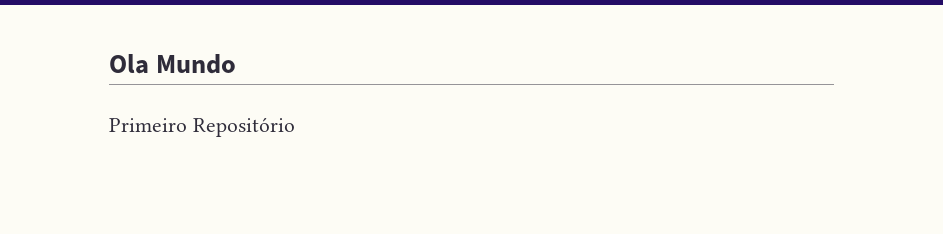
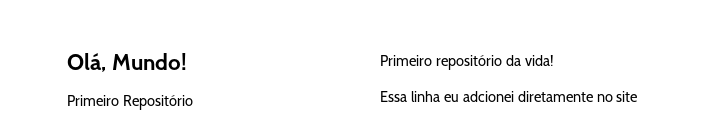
- Ola Mundo
+ Olá, Mundo!
+ Primeiro repositório da vida!
+ Essa linha eu adcionei diretamente no site

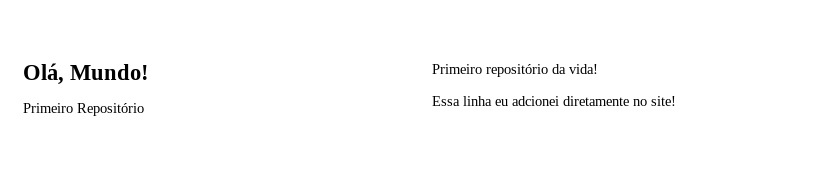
- Essa linha eu adcionei diretamente no site
+ Essa linha eu adcionei diretamente no site!

